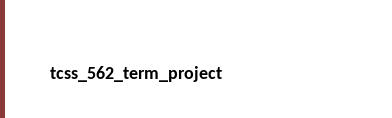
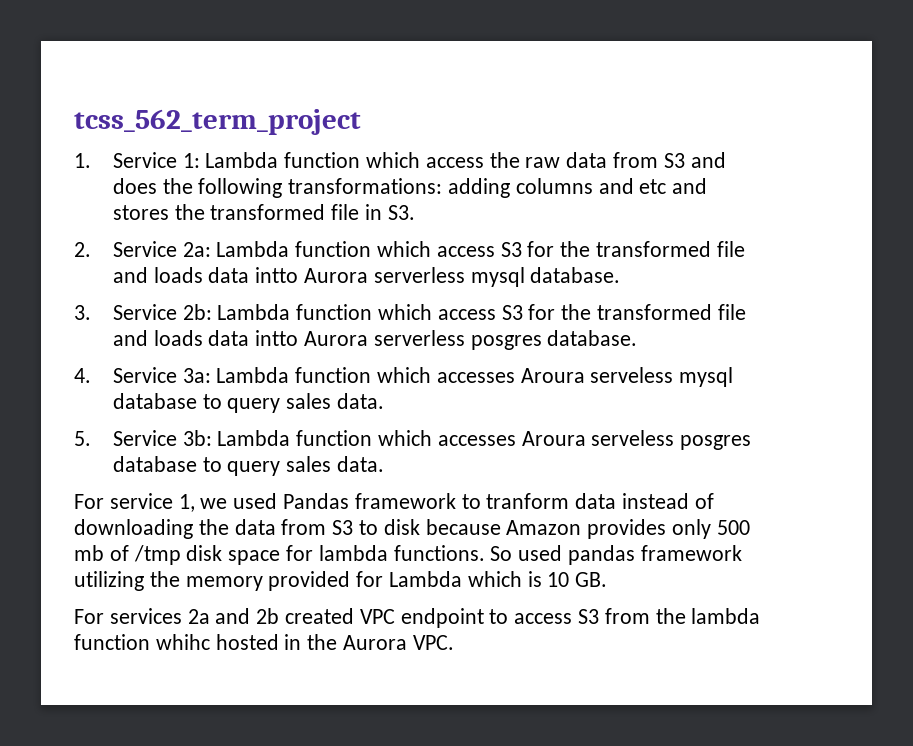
+ 1. Service 1: Lambda function which access the raw data from S3 and does the following transformations: adding columns and etc and stores the transformed file in S3.
+ 2. Service 2a: Lambda function which access S3 for the transformed file and loads data intto Aurora serverless mysql database.
+ 3. Service 2b: Lambda function which access S3 for the transformed file and loads data intto Aurora serverless posgres database.
+ 4. Service 3a: Lambda function which accesses Aroura serveless mysql database to query sales data.
+ 5. Service 3b: Lambda function which accesses Aroura serveless posgres database to query sales data.
+ For service 1, we used Pandas framework to tranform data instead of downloading the data from S3 to disk because Amazon provides only 500 mb of /tmp disk space for lambda functions. So used pandas framework utilizing the memory provided for Lambda which is 10 GB.
+ For services 2a and 2b created VPC endpoint to access S3 from the lambda function whihc hosted in the Aurora VPC.

